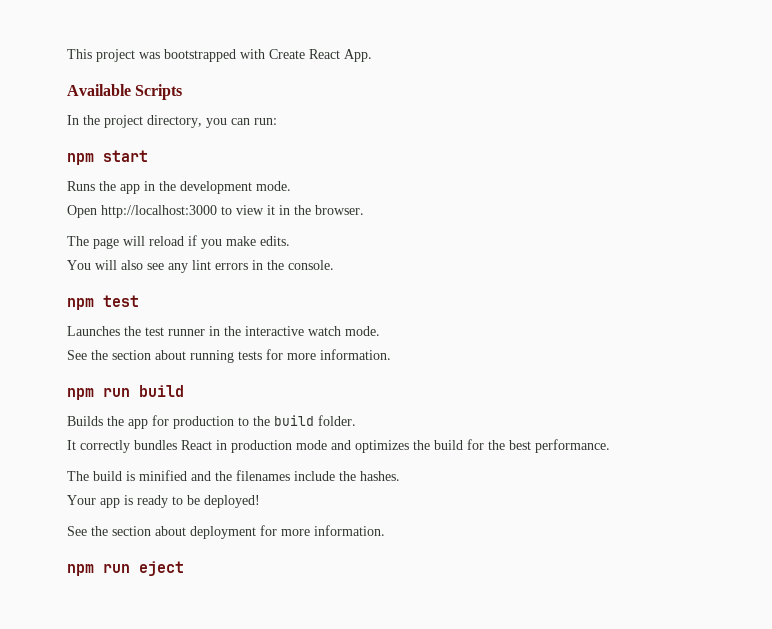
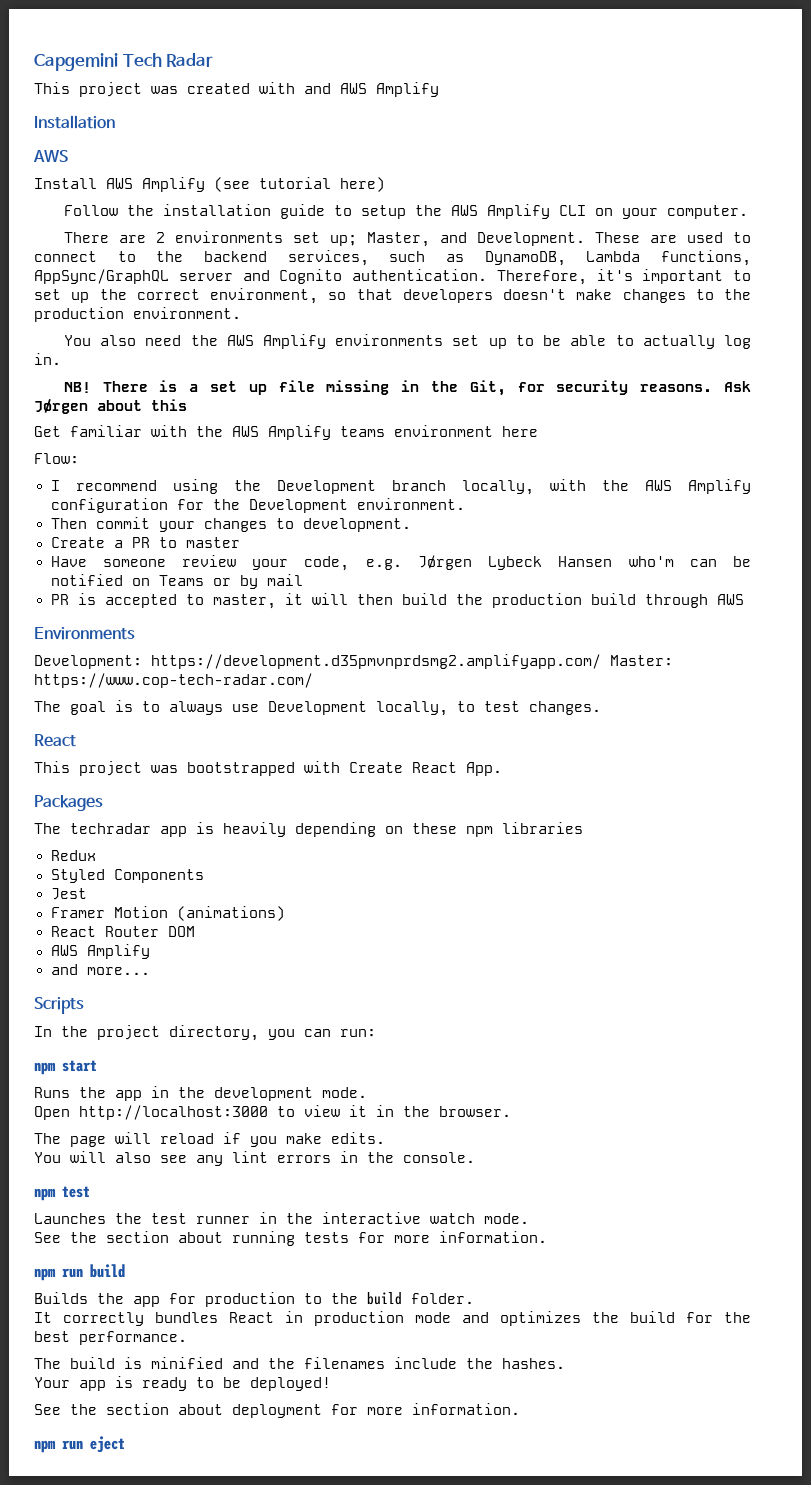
+ Capgemini Tech Radar
+ This project was created with and AWS Amplify
+ Installation
+ AWS
+ Install AWS Amplify (see tutorial here)
+ Follow the installation guide to setup the AWS Amplify CLI on your computer.
+ There are 2 environments set up; Master, and Development. These are used to connect to the backend services, such as DynamoDB, Lambda functions, AppSync/GraphQL server and Cognito authentication. Therefore, it's important to set up the correct environment, so that developers doesn't make changes to the production environment.
+ You also need the AWS Amplify environments set up to be able to actually log in.
+ NB! There is a set up file missing in the Git, for security reasons. Ask Jørgen about this
+ Get familiar with the AWS Amplify teams environment here
+ Flow:
+ I recommend using the Development branch locally, with the AWS Amplify configuration for the Development environment.
+ Then commit your changes to development.
+ Create a PR to master
+ Have someone review your code, e.g. Jørgen Lybeck Hansen who'm can be notified on Teams or by mail
+ PR is accepted to master, it will then build the production build through AWS
+ Environments
+ Development: https://development.d35pmvnprdsmg2.amplifyapp.com/ Master: https://www.cop-tech-radar.com/
+ The goal is to always use Development locally, to test changes.
+ React
- Available Scripts
+ Packages
+ The techradar app is heavily depending on these npm libraries
+ Redux
+ Styled Components
+ Jest
+ Framer Motion (animations)
+ React Router DOM
+ AWS Amplify
+ and more...
+ Scripts

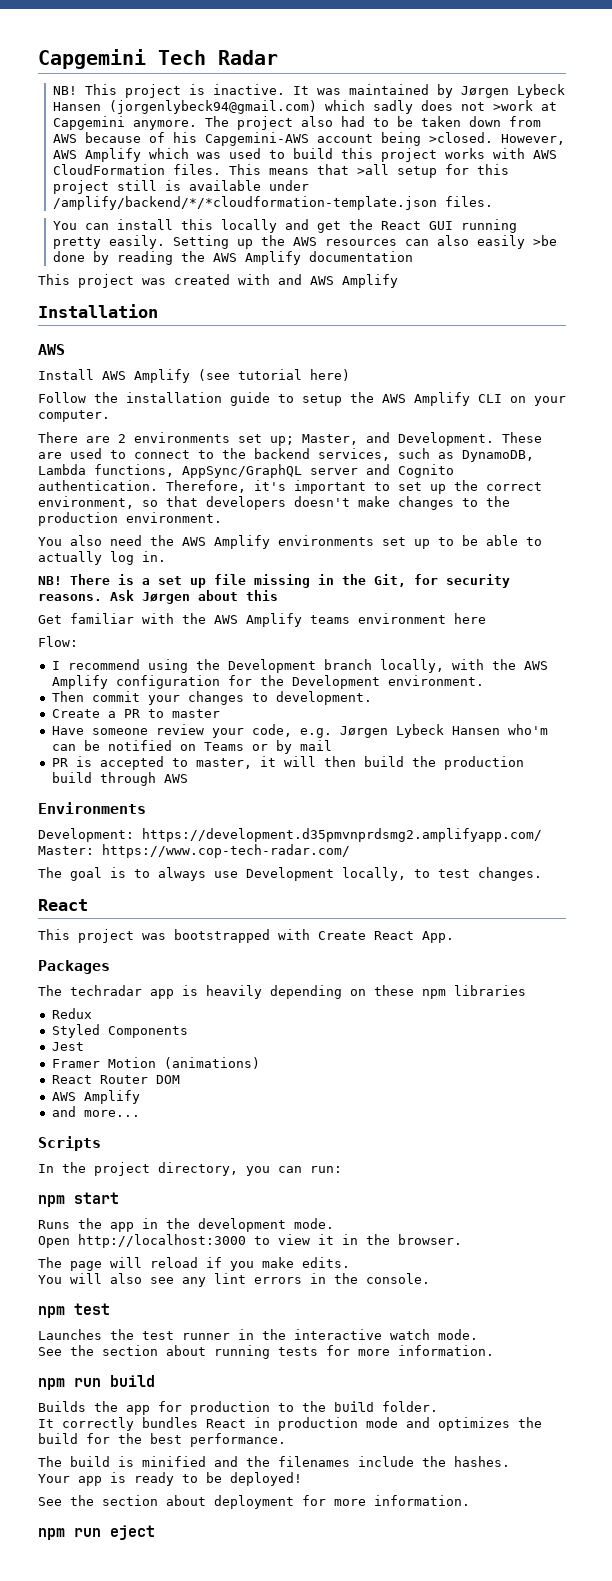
+ NB! This project is inactive. It was maintained by Jørgen Lybeck Hansen (jorgenlybeck94@gmail.com) which sadly does not >work at Capgemini anymore. The project also had to be taken down from AWS because of his Capgemini-AWS account being >closed. However, AWS Amplify which was used to build this project works with AWS CloudFormation files. This means that >all setup for this project still is available under /amplify/backend/*/*cloudformation-template.json files.
+ You can install this locally and get the React GUI running pretty easily. Setting up the AWS resources can also easily >be done by reading the AWS Amplify documentation

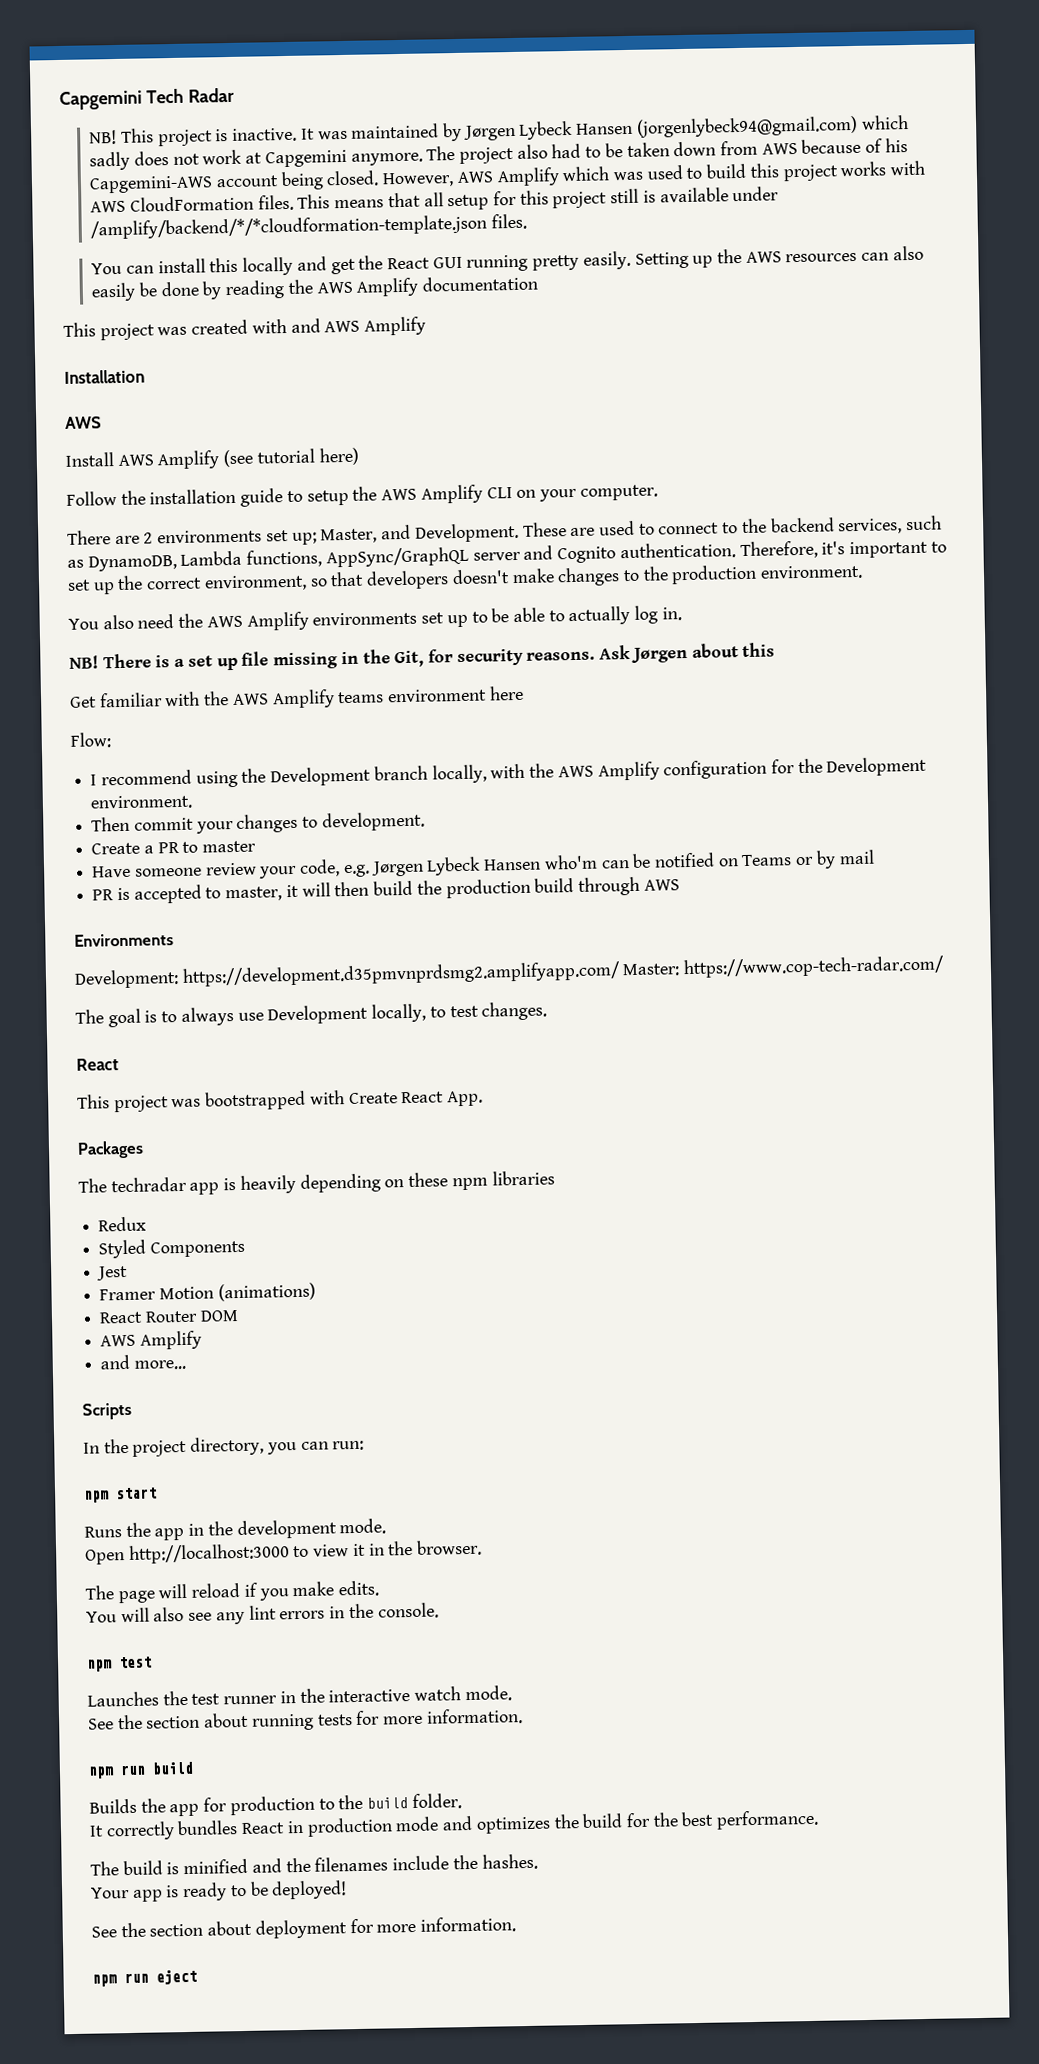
- It was maintained by Jørgen Lybeck Hansen (jorgenlybeck94@gmail.com) which sadly does not >work at Capgemini anymore.
+ It was maintained by Jørgen Lybeck Hansen (jorgenlybeck94@gmail.com) which sadly does not work at Capgemini anymore.
- The project also had to be taken down from AWS because of his Capgemini-AWS account being >closed.
+ The project also had to be taken down from AWS because of his Capgemini-AWS account being closed.
- This means that >all setup for this project still is available under /amplify/backend/*/*cloudformation-template.json files.
+ This means that all setup for this project still is available under /amplify/backend/*/*cloudformation-template.json files.
- Setting up the AWS resources can also easily >be done by reading the AWS Amplify documentation
+ Setting up the AWS resources can also easily be done by reading the AWS Amplify documentation

